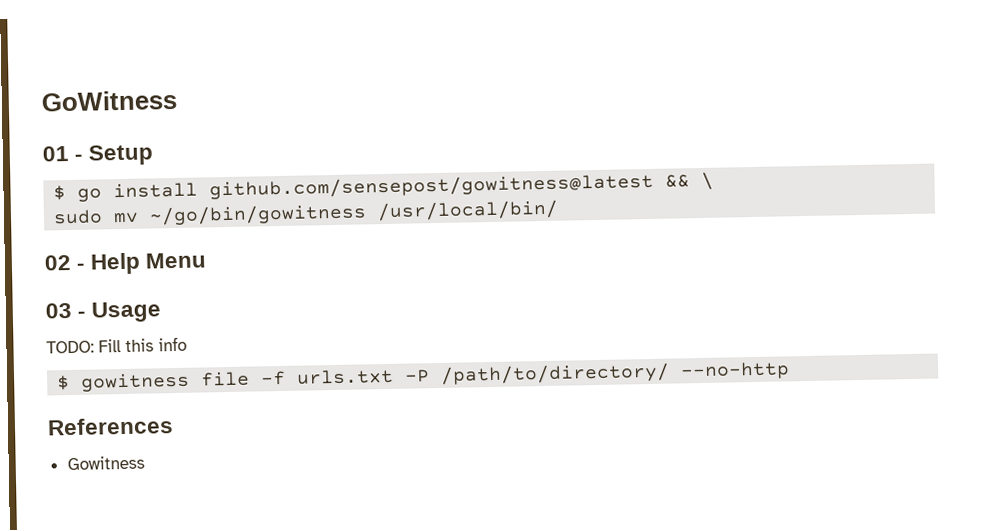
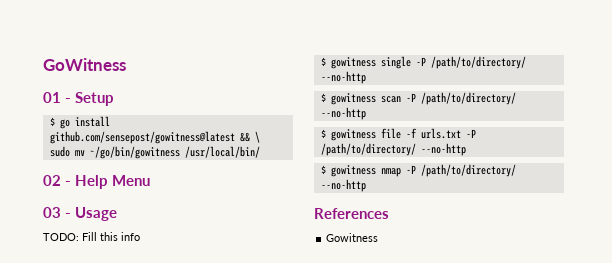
+ $ gowitness single -P /path/to/directory/ --no-http
+ $ gowitness scan -P /path/to/directory/ --no-http
+ $ gowitness nmap -P /path/to/directory/ --no-http

